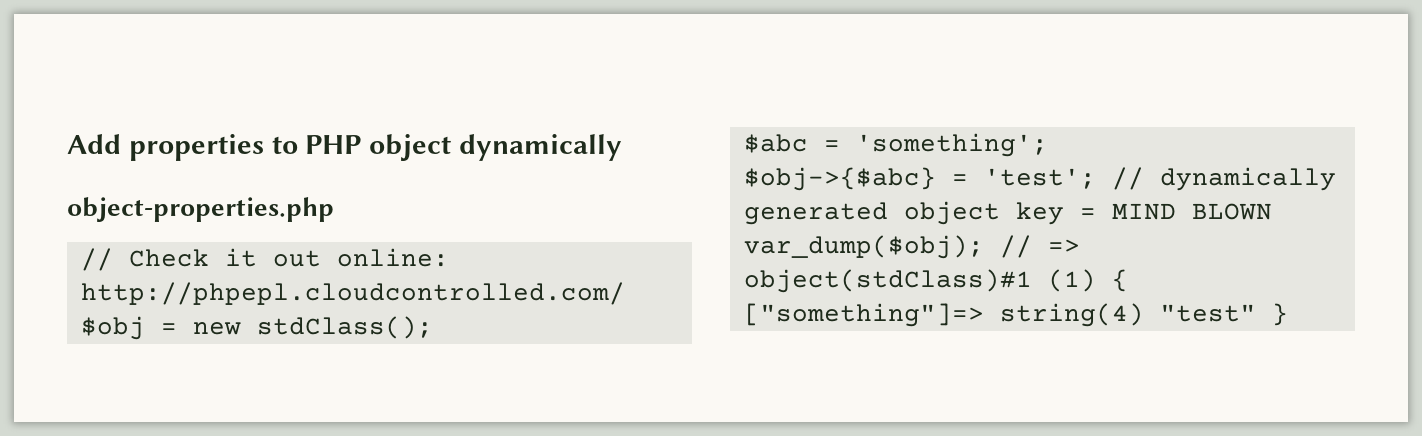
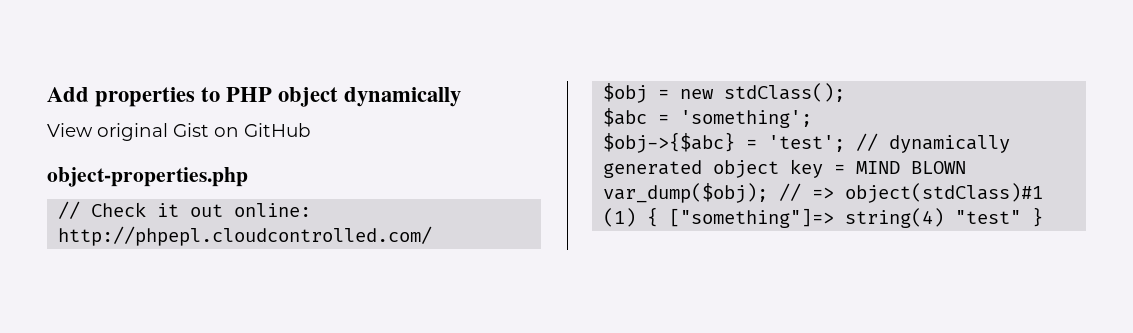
+ View original Gist on GitHub

